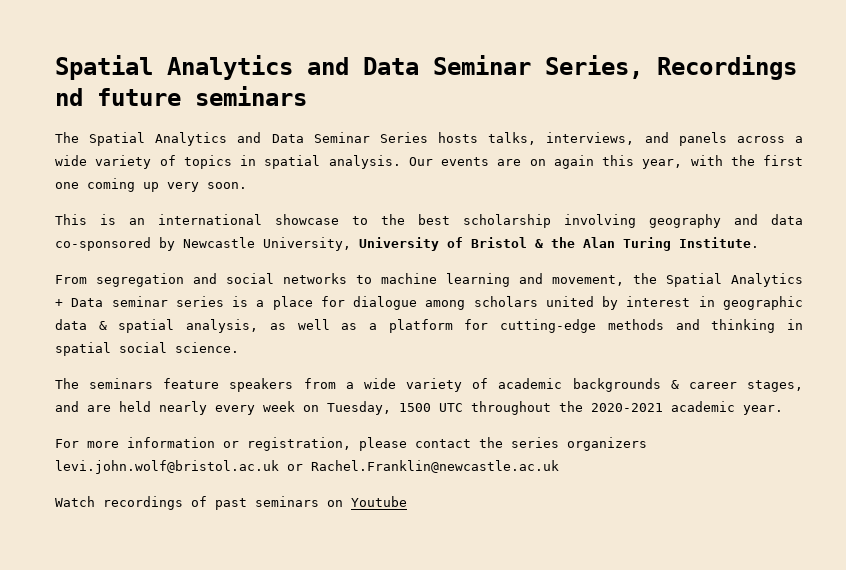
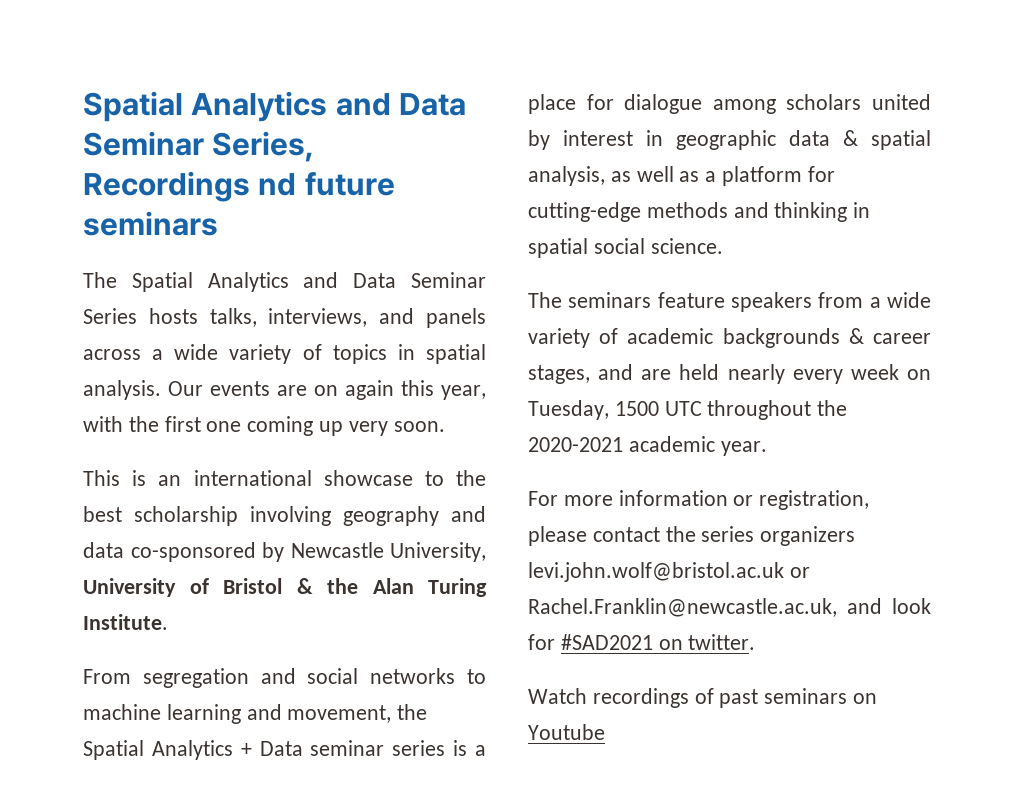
- For more information or registration, please contact the series organizers levi.john.wolf@bristol.ac.uk or Rachel.Franklin@newcastle.ac.uk
+ For more information or registration, please contact the series organizers levi.john.wolf@bristol.ac.uk or Rachel.Franklin@newcastle.ac.uk, and look for #SAD2021 on twitter.

